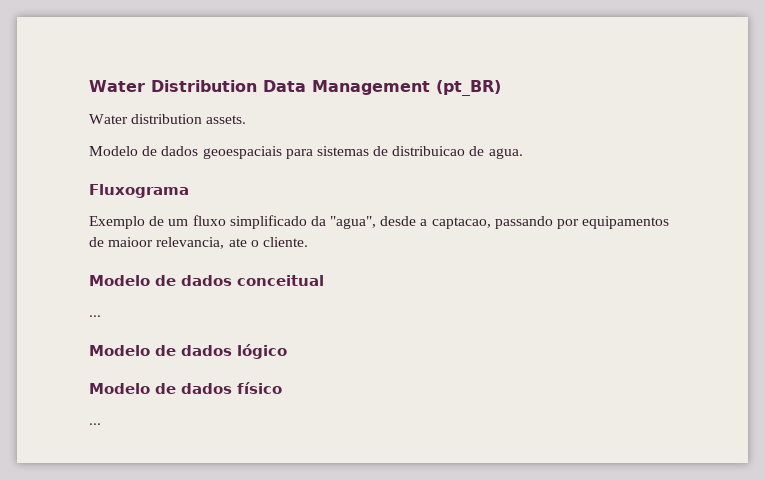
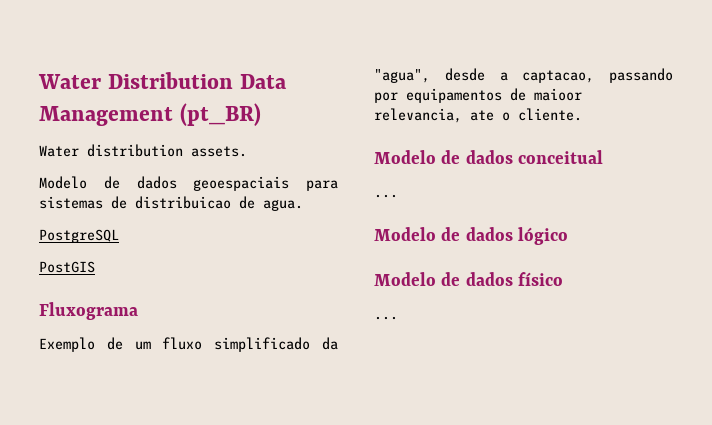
+ PostgreSQL
+ PostGIS

